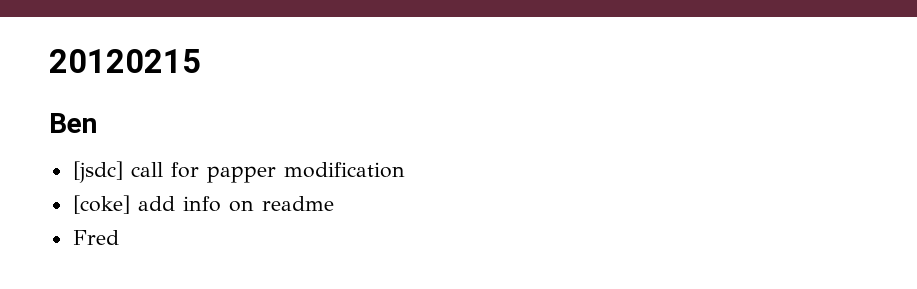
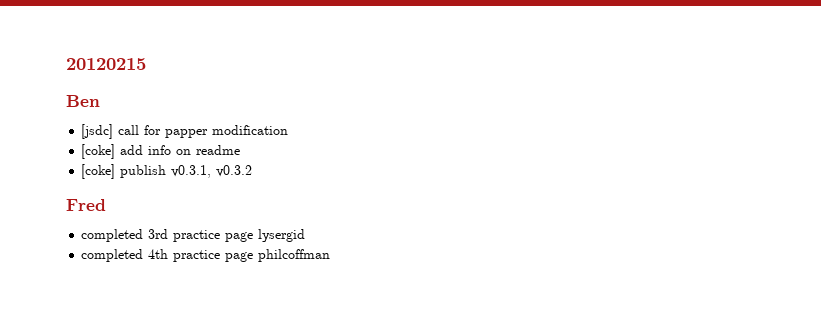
+ [coke] publish v0.3.1, v0.3.2
  Fred
+ completed 3rd practice page lysergid
+ completed 4th practice page philcoffman

